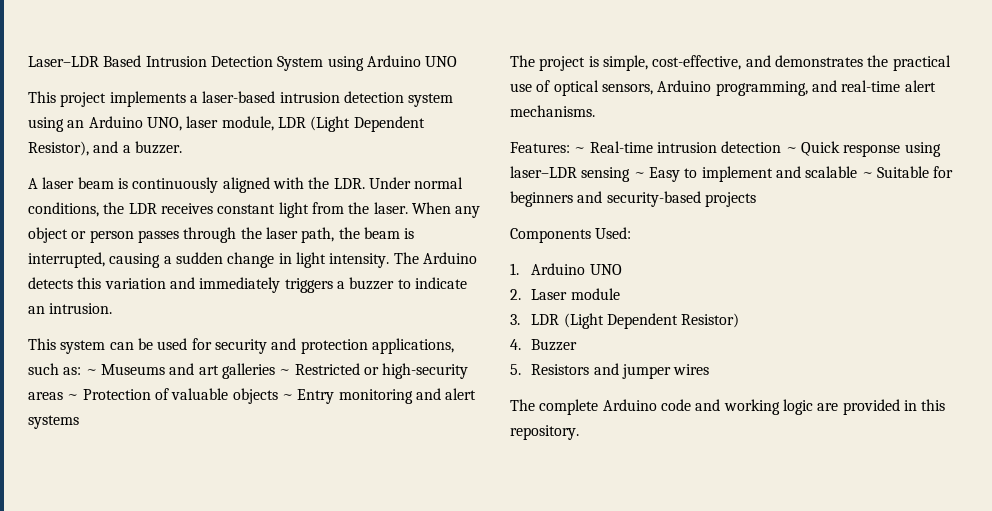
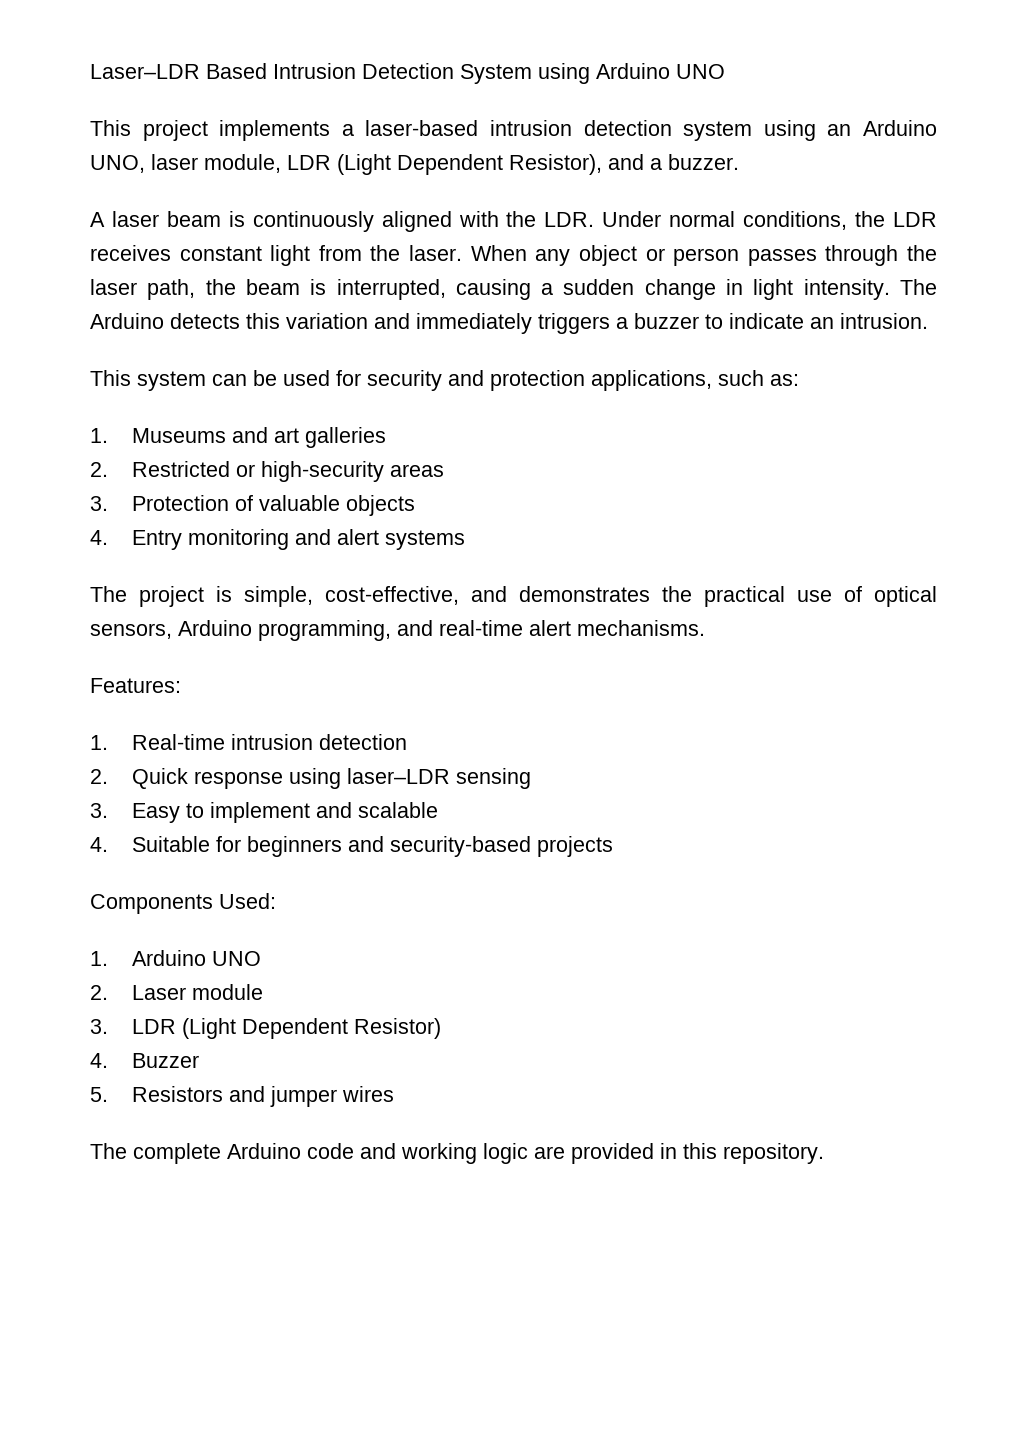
- This system can be used for security and protection applications, such as: ~ Museums and art galleries ~ Restricted or high-security areas ~ Protection of valuable objects ~ Entry monitoring and alert systems
+ This system can be used for security and protection applications, such as:
+ 1. Museums and art galleries
+ 2. Restricted or high-security areas
+ 3. Protection of valuable objects
+ 4. Entry monitoring and alert systems
- Features: ~ Real-time intrusion detection ~ Quick response using laser–LDR sensing ~ Easy to implement and scalable ~ Suitable for beginners and security-based projects
+ Features:
+ 1. Real-time intrusion detection
+ 2. Quick response using laser–LDR sensing
+ 3. Easy to implement and scalable
+ 4. Suitable for beginners and security-based projects

